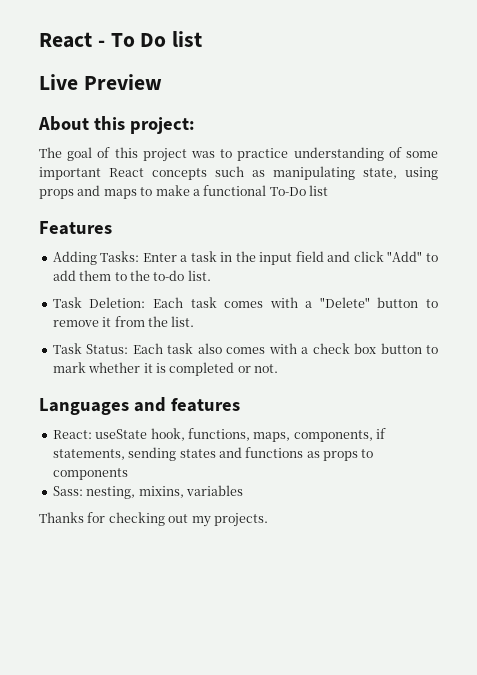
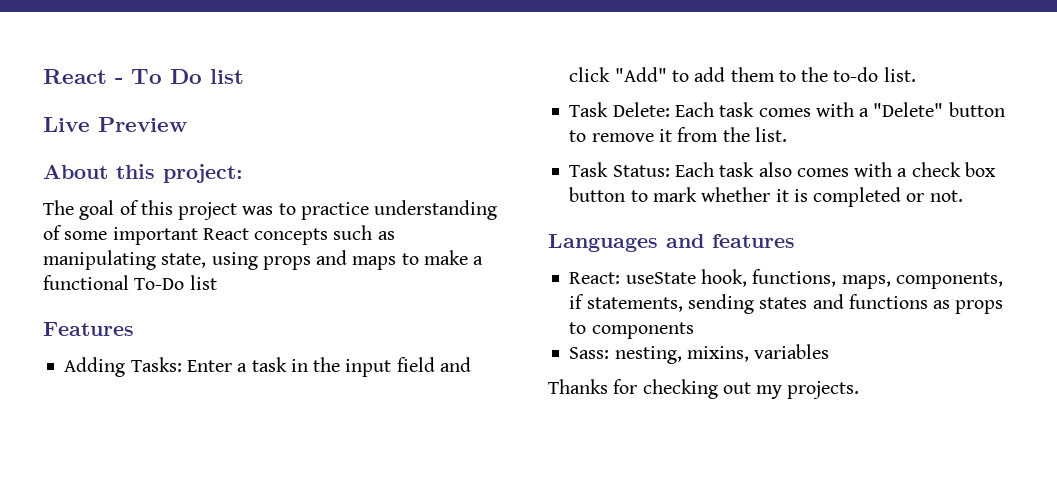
- Task Deletion: Each task comes with a "Delete" button to remove it from the list.
+ Task Delete: Each task comes with a "Delete" button to remove it from the list.

